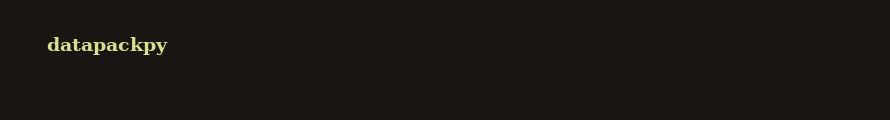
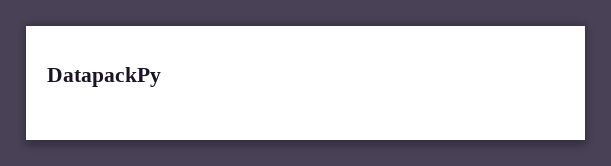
- datapackpy
+ DatapackPy

